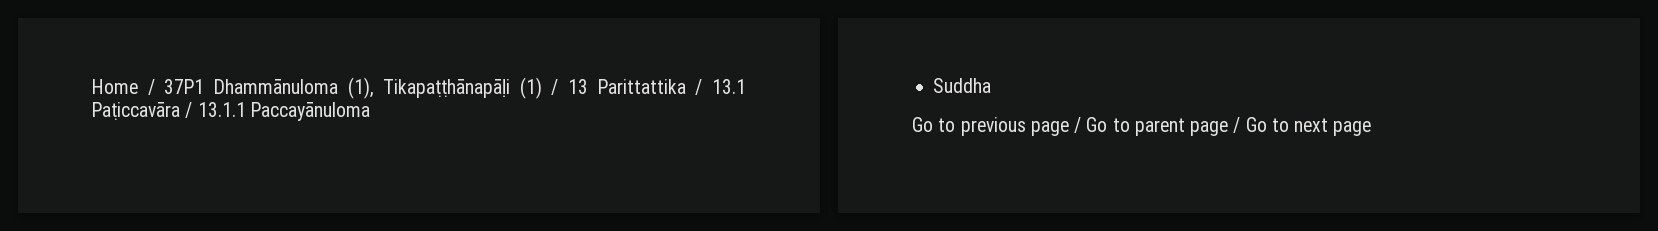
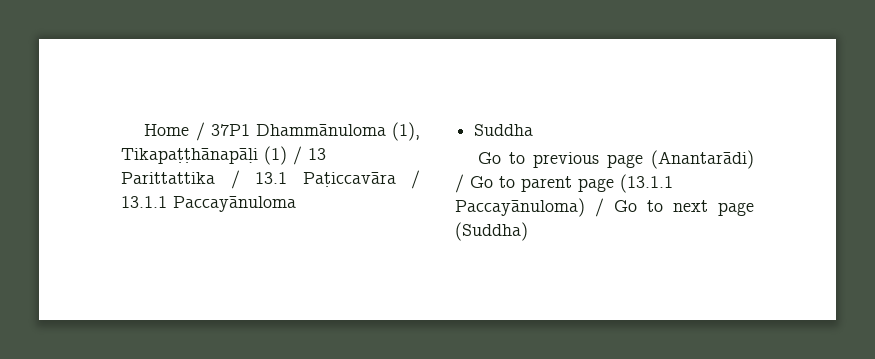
- Go to previous page / Go to parent page / Go to next page
+ Go to previous page (Anantarādi) / Go to parent page (13.1.1 Paccayānuloma) / Go to next page (Suddha)

